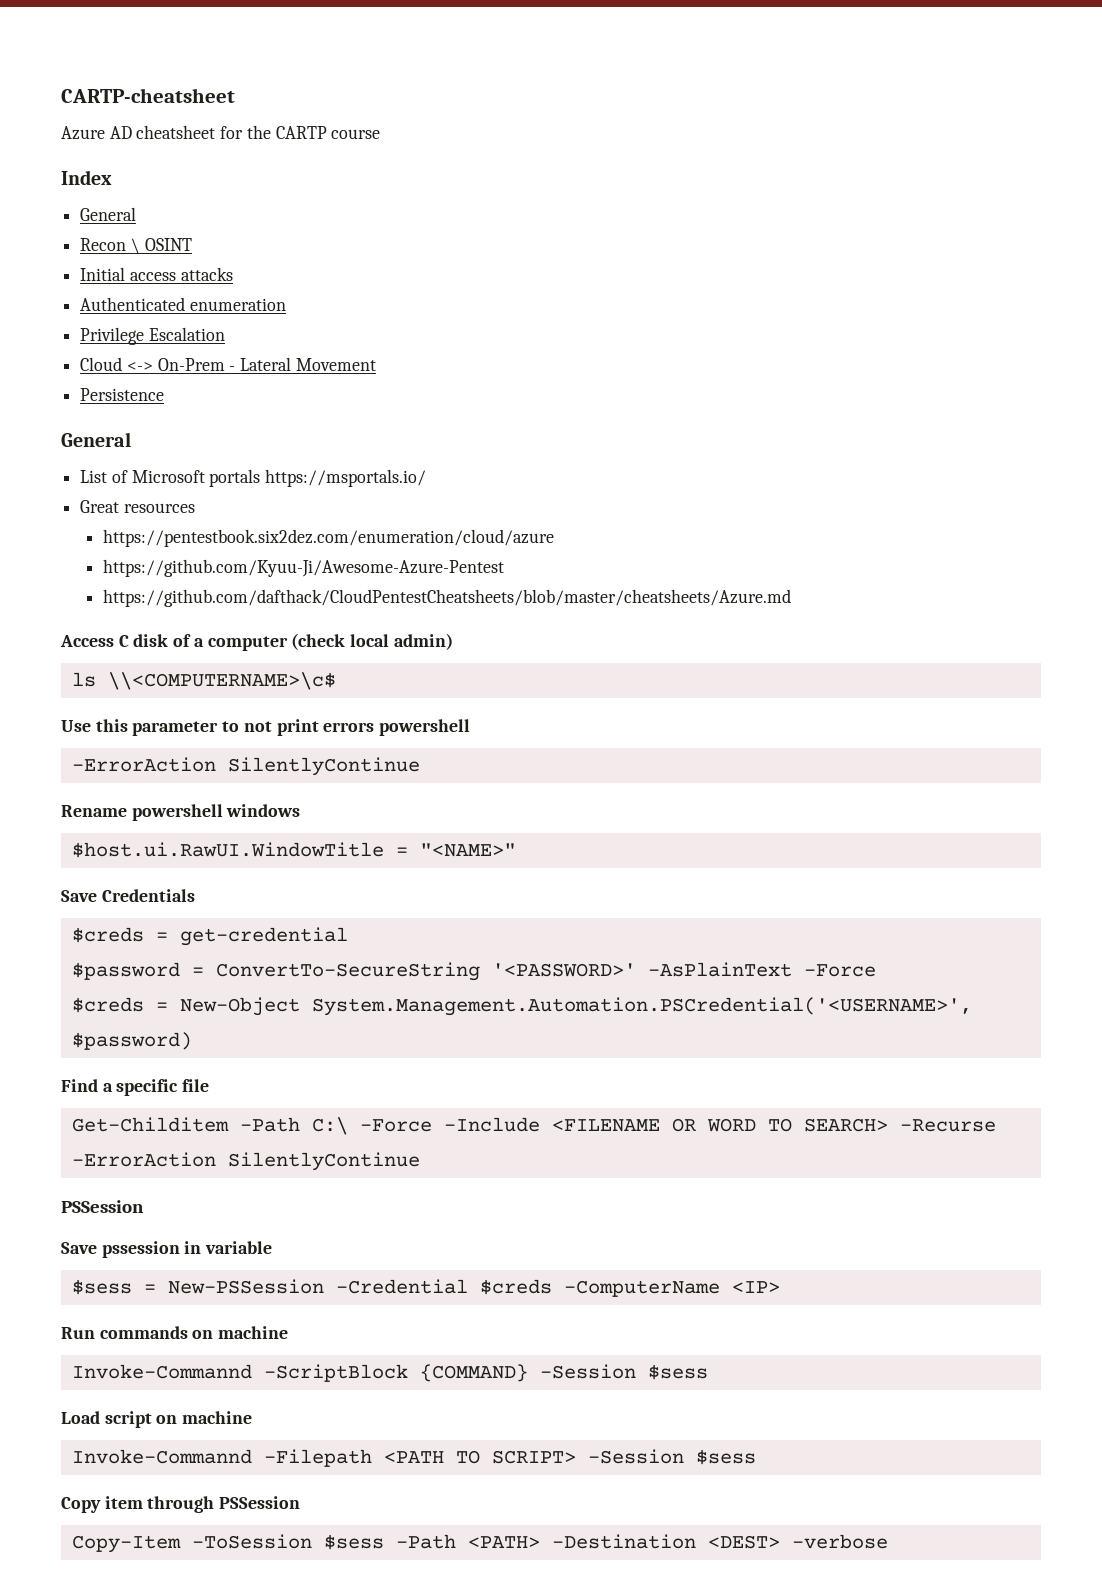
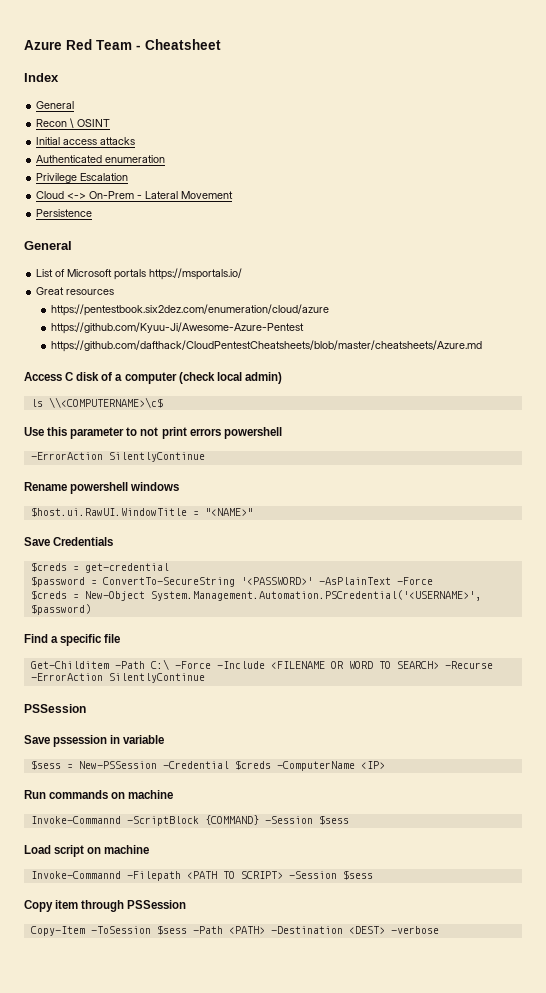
- CARTP-cheatsheet
- Azure AD cheatsheet for the CARTP course
+ Azure Red Team - Cheatsheet

